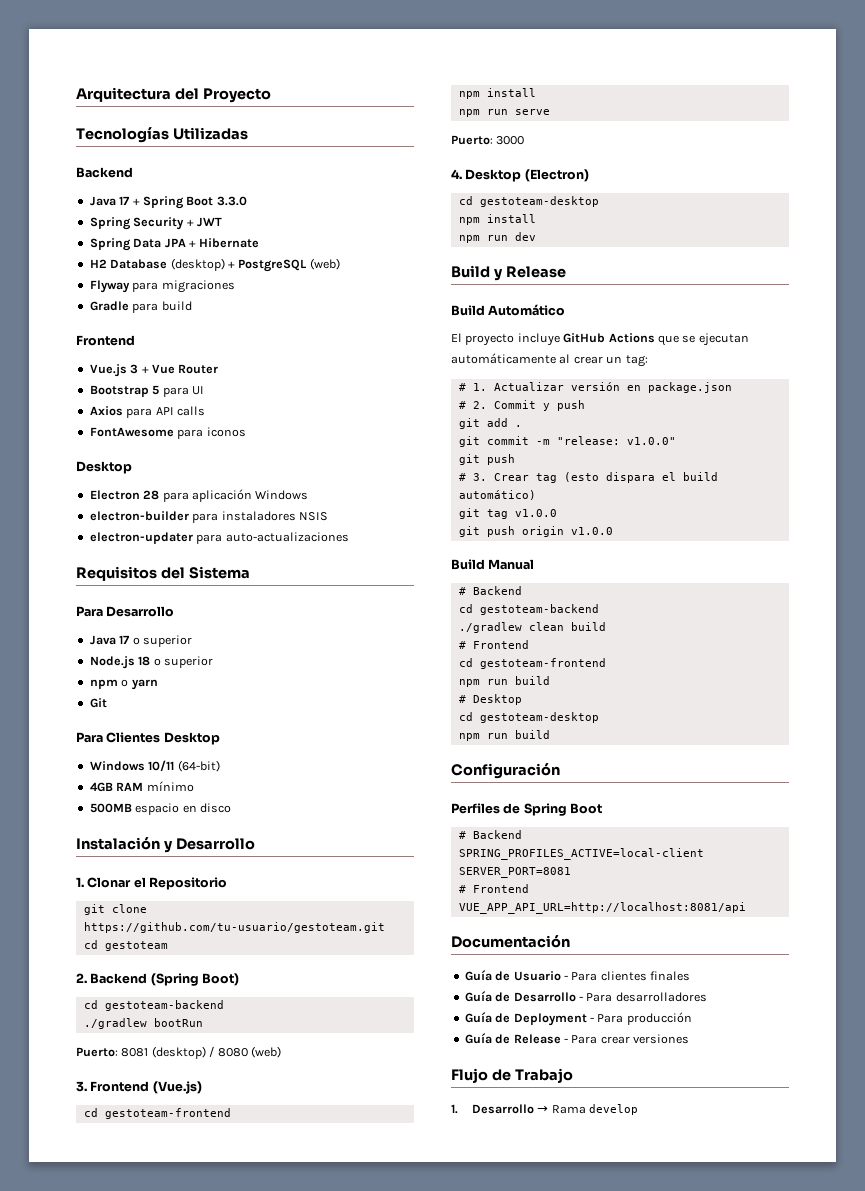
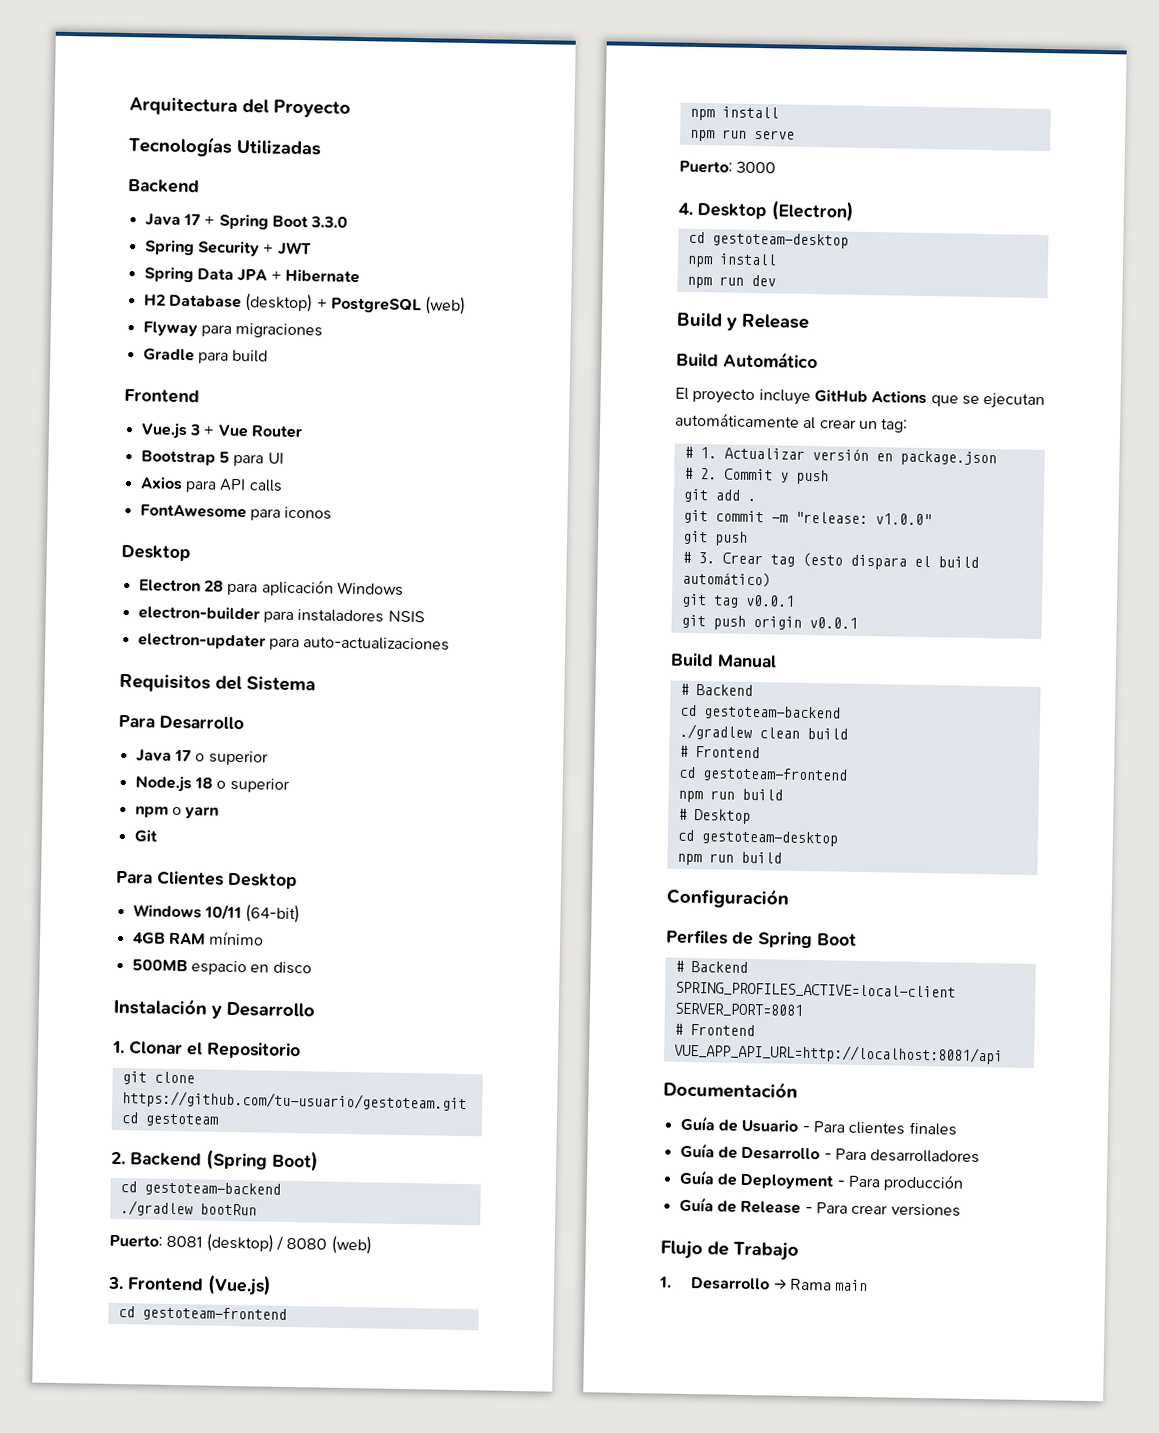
- git tag v1.0.0
+ git tag v0.0.1
- git push origin v1.0.0
+ git push origin v0.0.1
- 1. Desarrollo → Rama develop
+ 1. Desarrollo → Rama main

